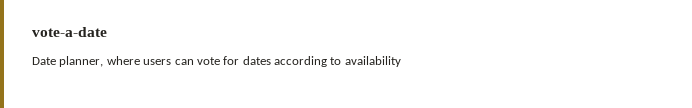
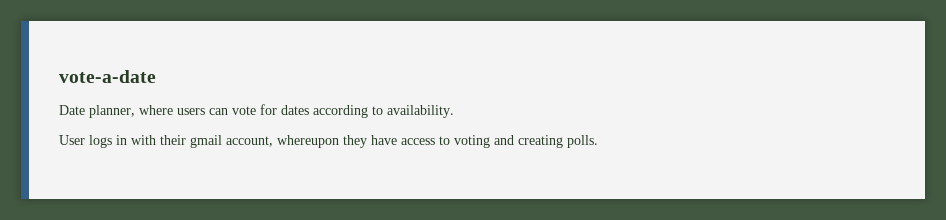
- Date planner, where users can vote for dates according to availability
+ Date planner, where users can vote for dates according to availability.
+ User logs in with their gmail account, whereupon they have access to voting and creating polls.

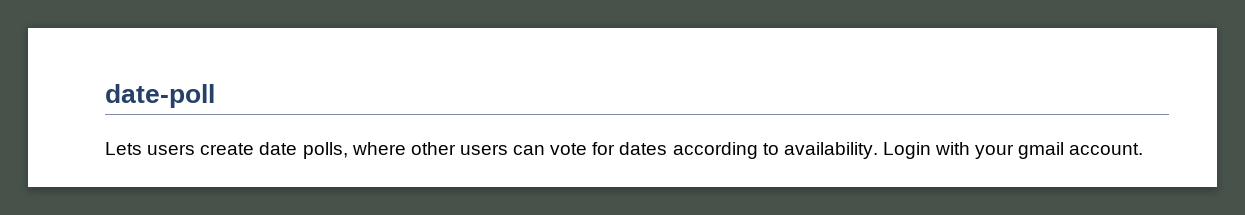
- vote-a-date
- Date planner, where users can vote for dates according to availability.
- User logs in with their gmail account, whereupon they have access to voting and creating polls.
+ date-poll
+ Lets users create date polls, where other users can vote for dates according to availability. Login with your gmail account.

